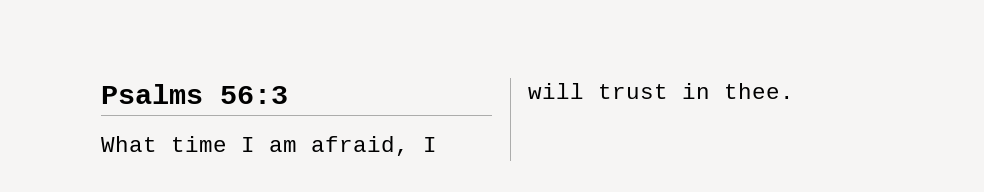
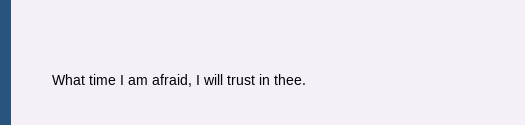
- Psalms 56:3

